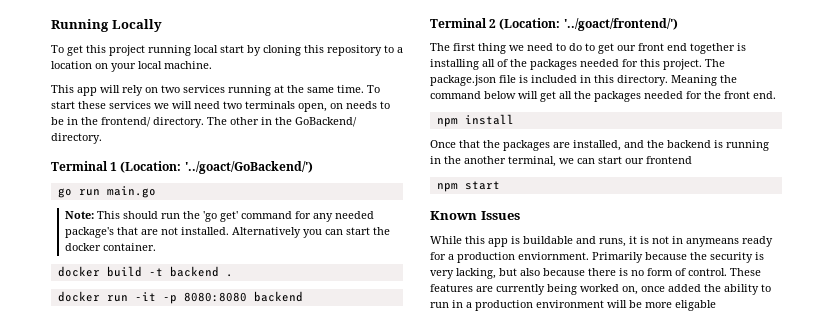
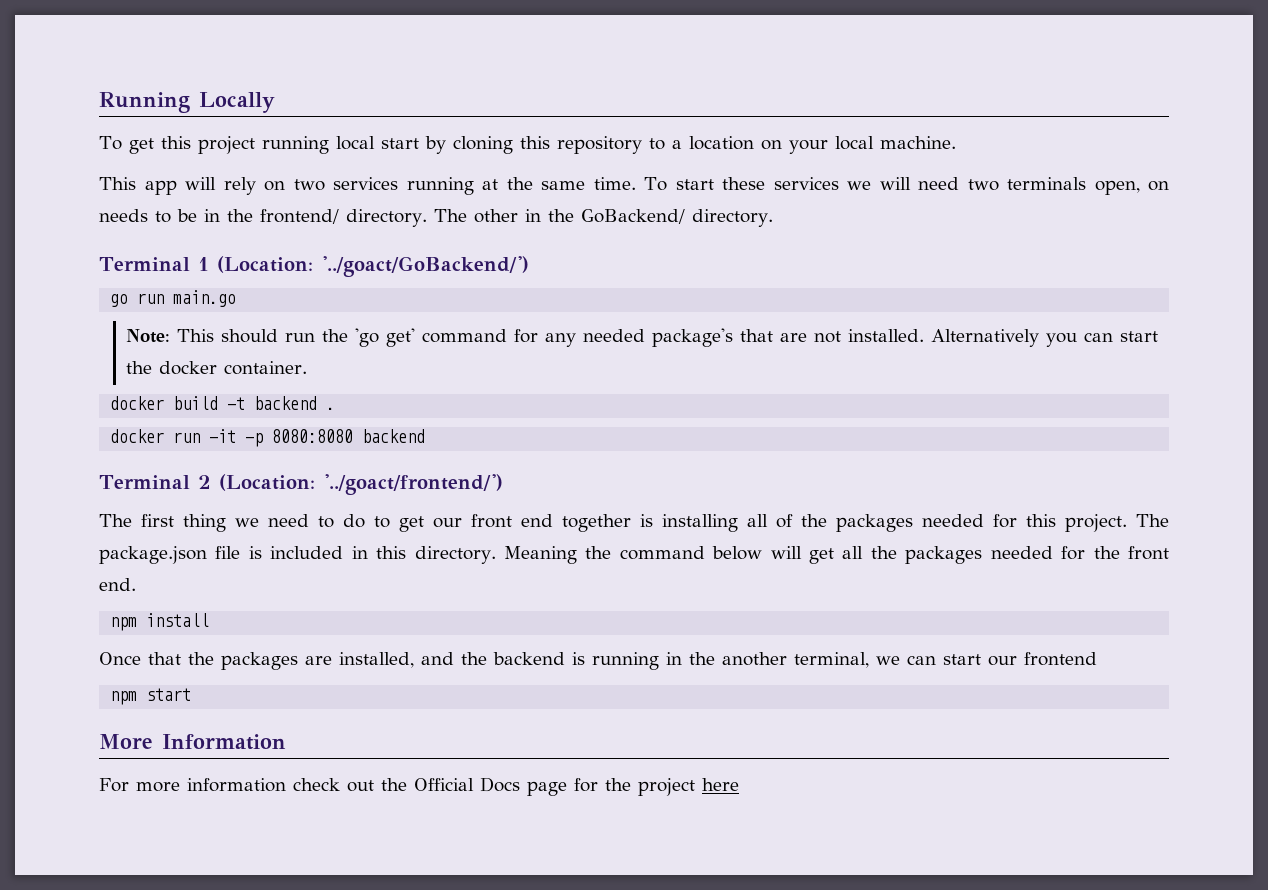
- Known Issues
- While this app is buildable and runs, it is not in anymeans ready for a production enviornment. Primarily because the security is very lacking, but also because there is no form of control. These features are currently being worked on, once added the ability to run in a production environment will be more eligable
+ More Information
+ For more information check out the Official Docs page for the project here

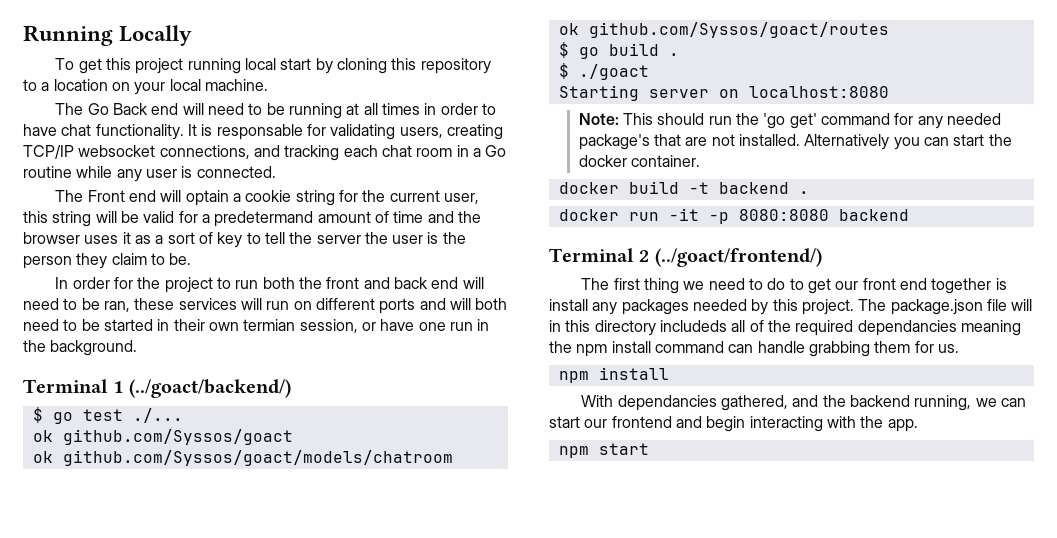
- This app will rely on two services running at the same time. To start these services we will need two terminals open, on needs to be in the frontend/ directory. The other in the GoBackend/ directory.
- Terminal 1 (Location: '../goact/GoBackend/')
- go run main.go
+ The Go Back end will need to be running at all times in order to have chat functionality. It is responsable for validating users, creating TCP/IP websocket connections, and tracking each chat room in a Go routine while any user is connected.
+ The Front end will optain a cookie string for the current user, this string will be valid for a predetermand amount of time and the browser uses it as a sort of key to tell the server the user is the person they claim to be.
+ In order for the project to run both the front and back end will need to be ran, these services will run on different ports and will both need to be started in their own termian session, or have one run in the background.
+ Terminal 1 (../goact/backend/)
+ $ go test ./...
+ ok github.com/Syssos/goact
+ ok github.com/Syssos/goact/models/chatroom
+ ok github.com/Syssos/goact/routes
+ $ go build .
+ $ ./goact
+ Starting server on localhost:8080
- Terminal 2 (Location: '../goact/frontend/')
+ Terminal 2 (../goact/frontend/)
- The first thing we need to do to get our front end together is installing all of the packages needed for this project.
+ The first thing we need to do to get our front end together is install any packages needed by this project.
- The package.json file is included in this directory. Meaning the command below will get all the packages needed for the front end.
+ The package.json file will in this directory includeds all of the required dependancies meaning the npm install command can handle grabbing them for us.
  npm install
- Once that the packages are installed, and the backend is running in the another terminal, we can start our frontend
+ With dependancies gathered, and the backend running, we can start our frontend and begin interacting with the app.
  npm start
- More Information
- For more information check out the Official Docs page for the project here

